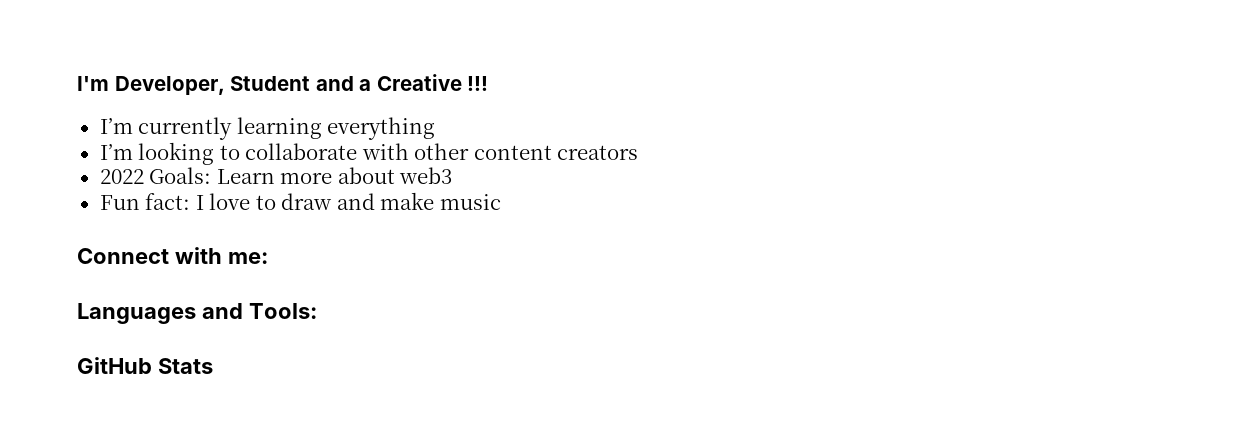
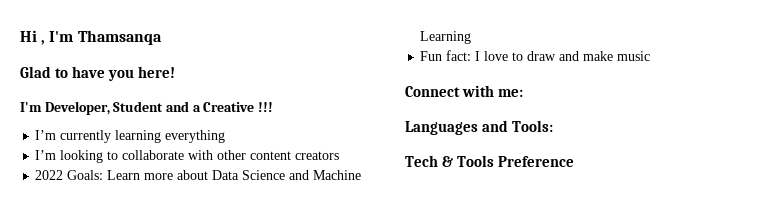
+ Hi , I'm Thamsanqa
+ Glad to have you here!
- 2022 Goals: Learn more about web3
+ 2022 Goals: Learn more about Data Science and Machine Learning
- GitHub Stats
+ Tech & Tools Preference

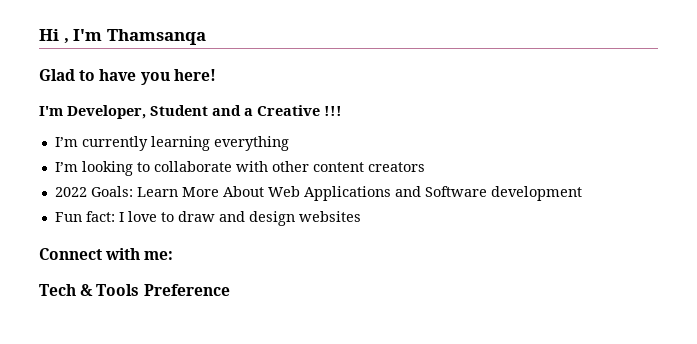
- 2022 Goals: Learn more about Data Science and Machine Learning
+ 2022 Goals: Learn More About Web Applications and Software development
- Fun fact: I love to draw and make music
+ Fun fact: I love to draw and design websites
- Languages and Tools:

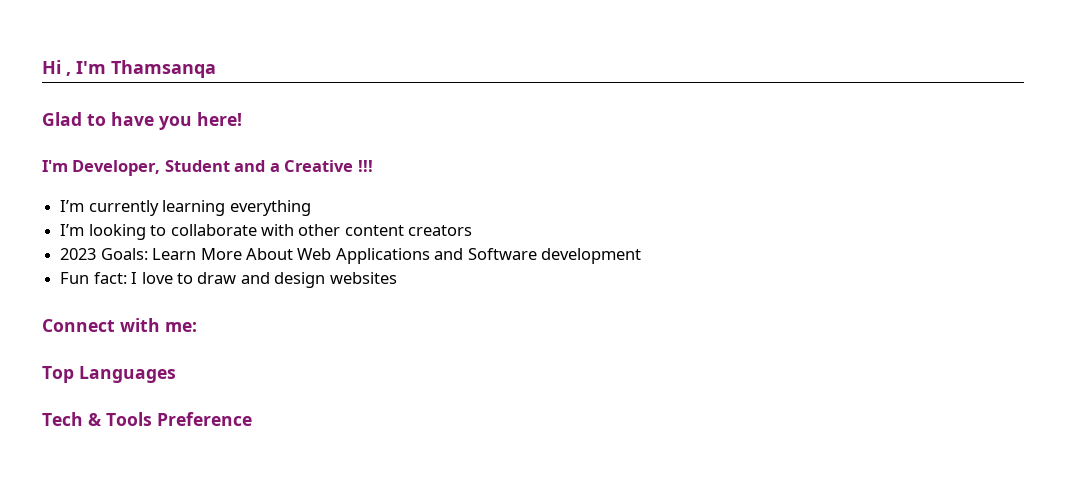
- 2022 Goals: Learn More About Web Applications and Software development
+ 2023 Goals: Learn More About Web Applications and Software development
+ Top Languages

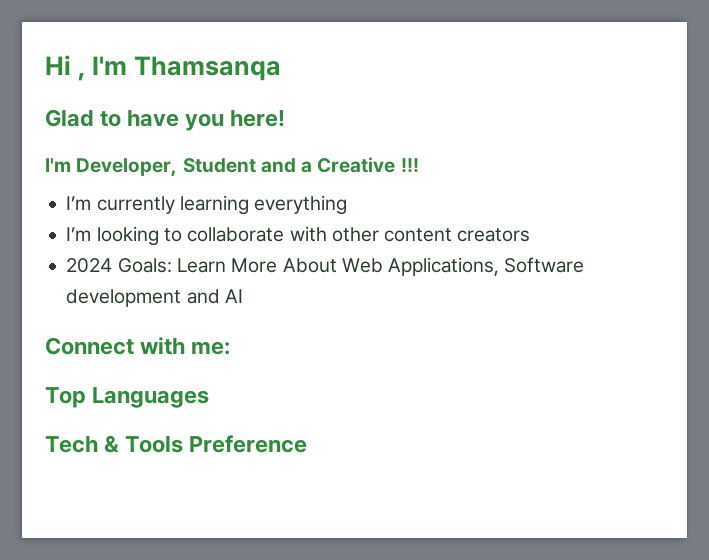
- 2023 Goals: Learn More About Web Applications and Software development
- Fun fact: I love to draw and design websites
+ 2024 Goals: Learn More About Web Applications, Software development and AI

